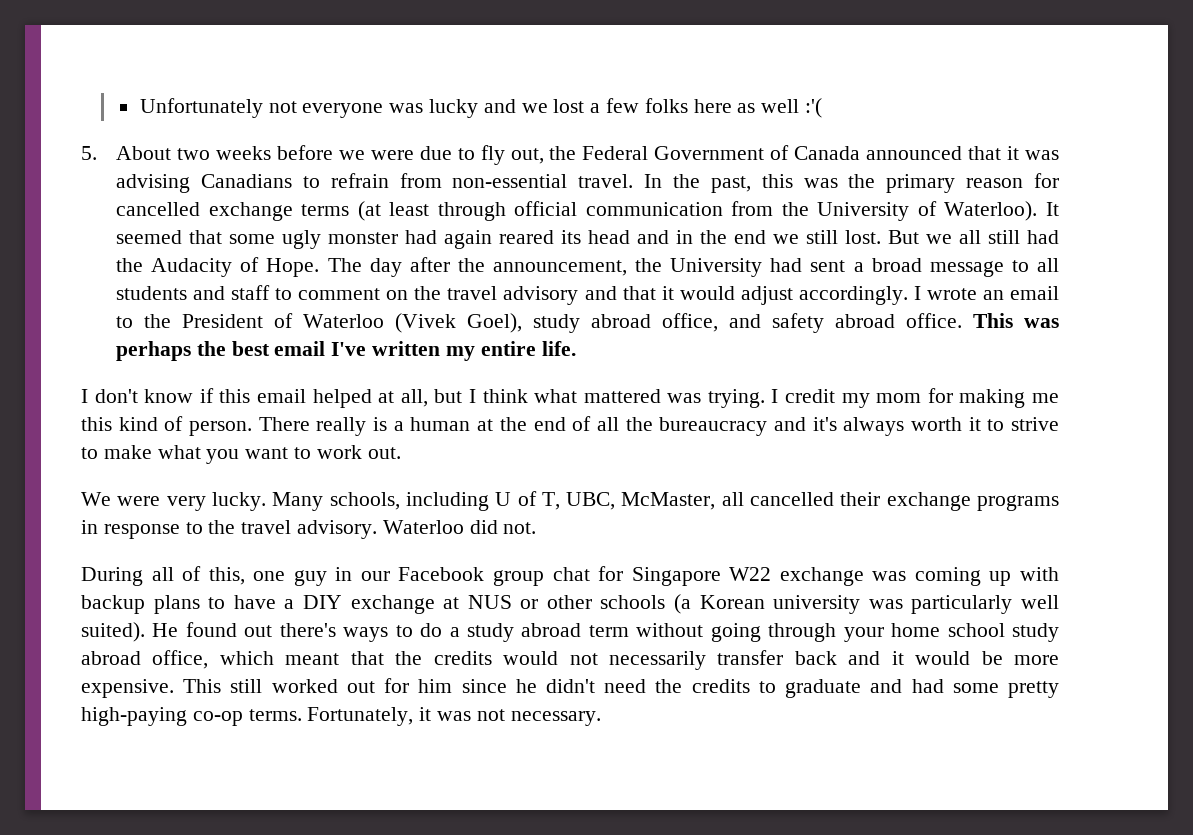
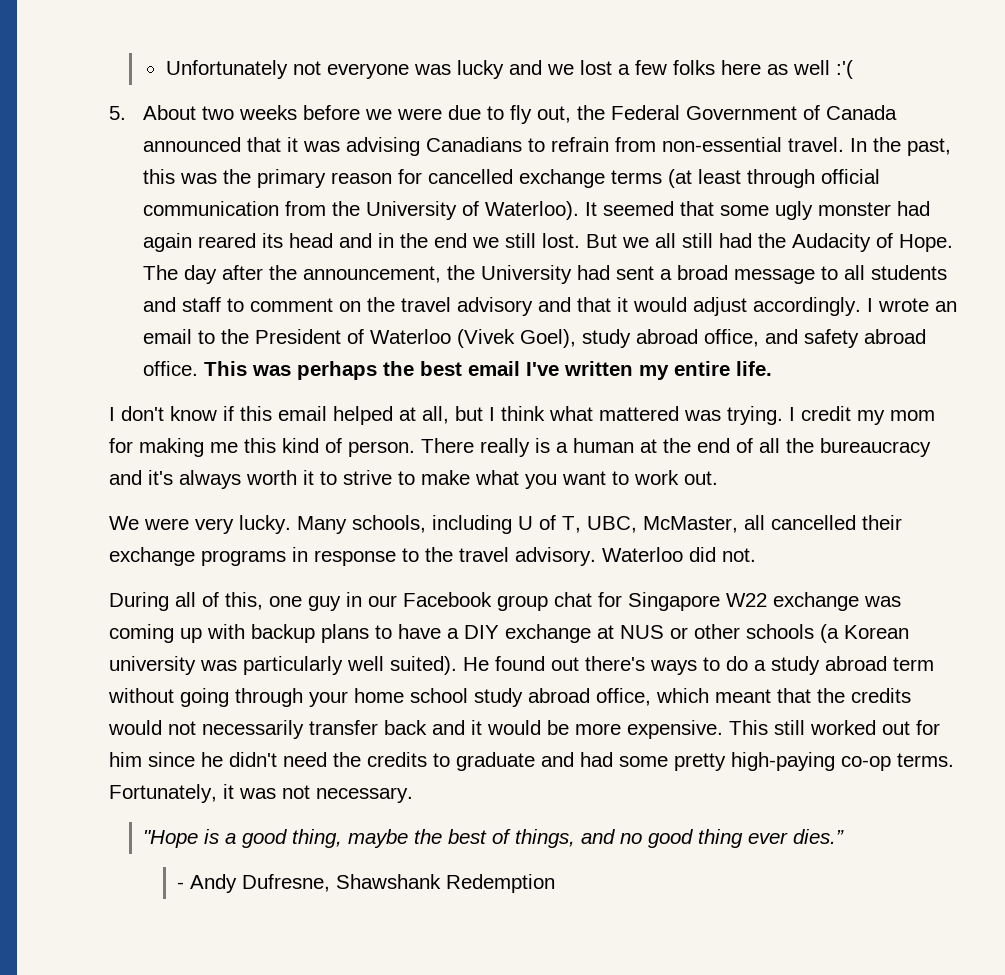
+ "Hope is a good thing, maybe the best of things, and no good thing ever dies.”
+ - Andy Dufresne, Shawshank Redemption

